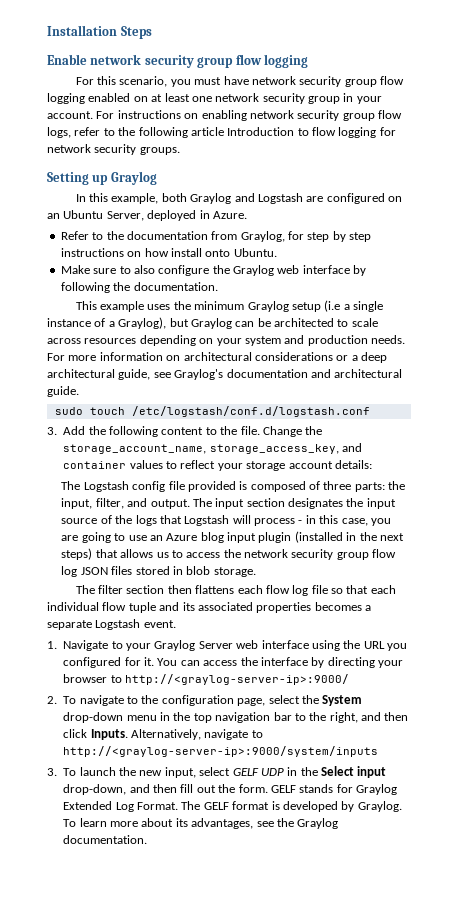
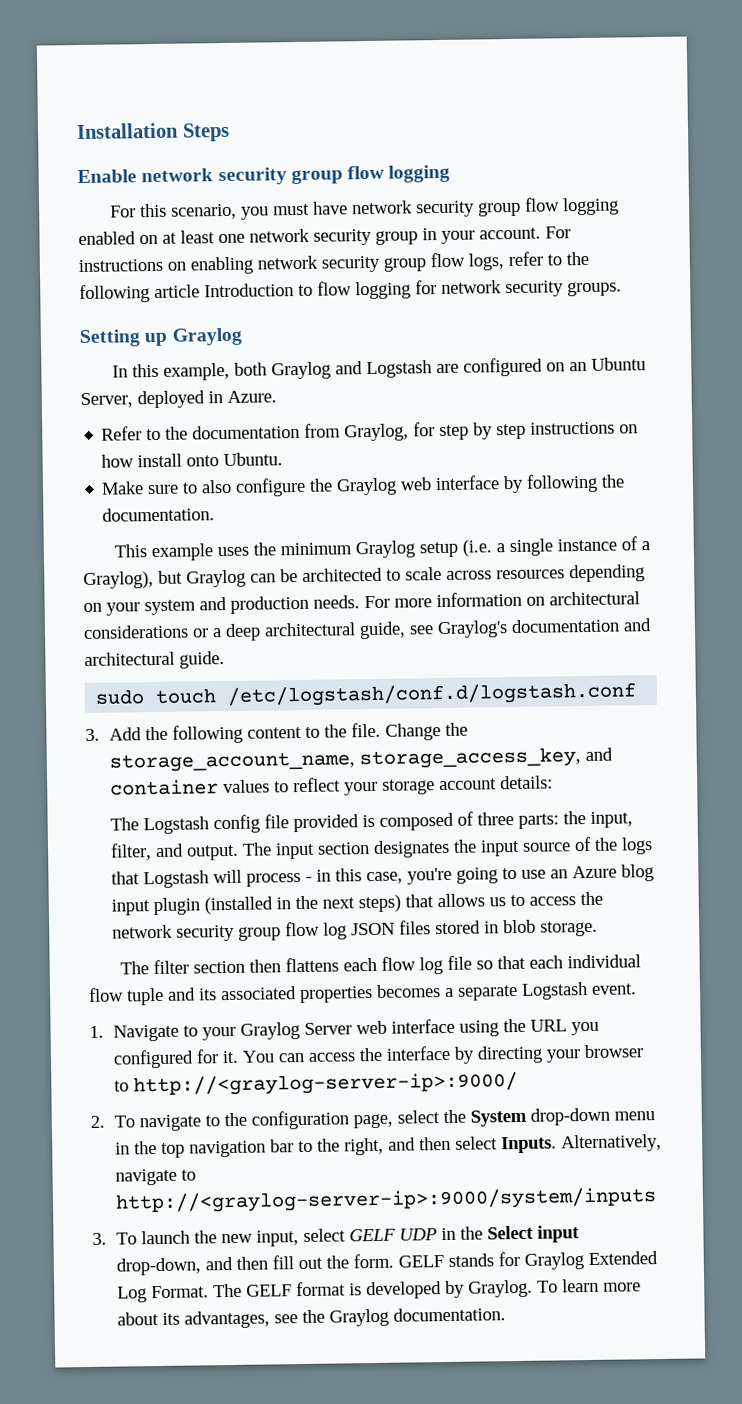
- This example uses the minimum Graylog setup (i.e a single instance of a Graylog), but Graylog can be architected to scale across resources depending on your system and production needs.
+ This example uses the minimum Graylog setup (i.e. a single instance of a Graylog), but Graylog can be architected to scale across resources depending on your system and production needs.
- The input section designates the input source of the logs that Logstash will process - in this case, you are going to use an Azure blog input plugin (installed in the next steps) that allows us to access the network security group flow log JSON files stored in blob storage.
+ The input section designates the input source of the logs that Logstash will process - in this case, you're going to use an Azure blog input plugin (installed in the next steps) that allows us to access the network security group flow log JSON files stored in blob storage.
- 2. To navigate to the configuration page, select the System drop-down menu in the top navigation bar to the right, and then click Inputs.
+ 2. To navigate to the configuration page, select the System drop-down menu in the top navigation bar to the right, and then select Inputs.

